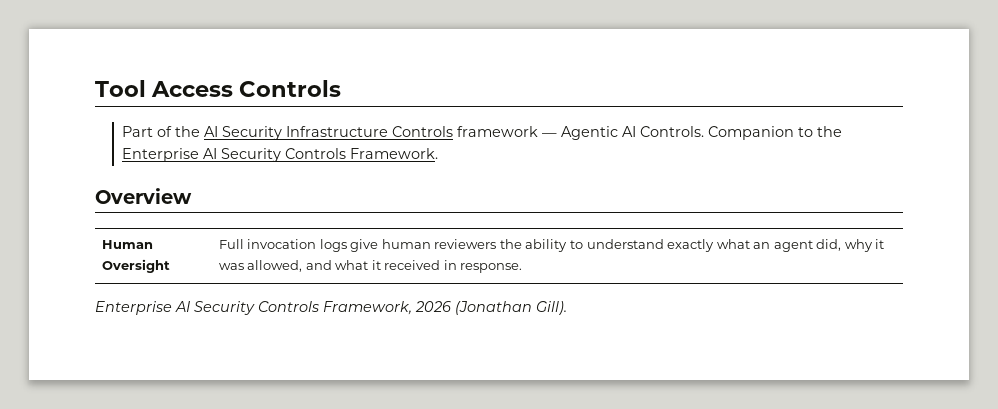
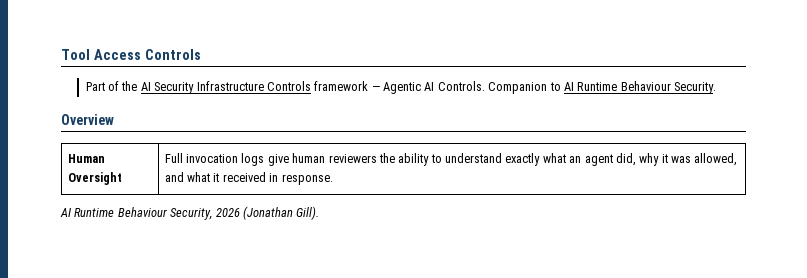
- Companion to the Enterprise AI Security Controls Framework.
+ Companion to AI Runtime Behaviour Security.
- Enterprise AI Security Controls Framework, 2026 (Jonathan Gill).
+ AI Runtime Behaviour Security, 2026 (Jonathan Gill).

